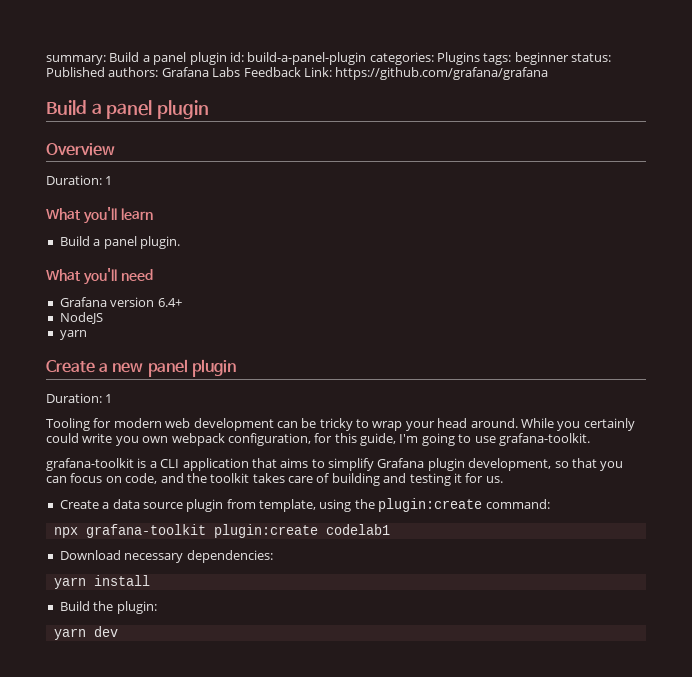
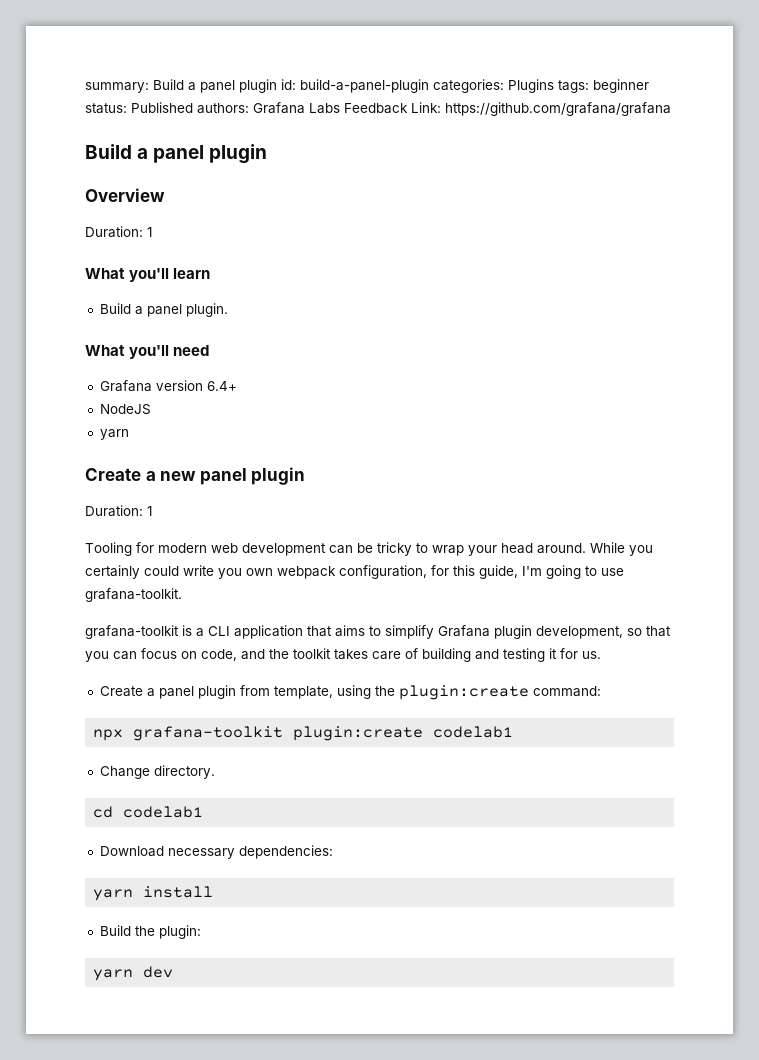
- Create a data source plugin from template, using the plugin:create command:
+ Create a panel plugin from template, using the plugin:create command:
+ Change directory.
+ cd codelab1

